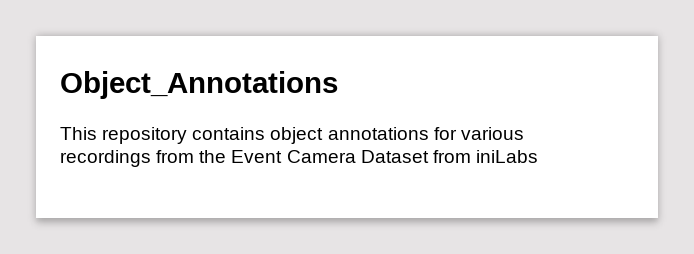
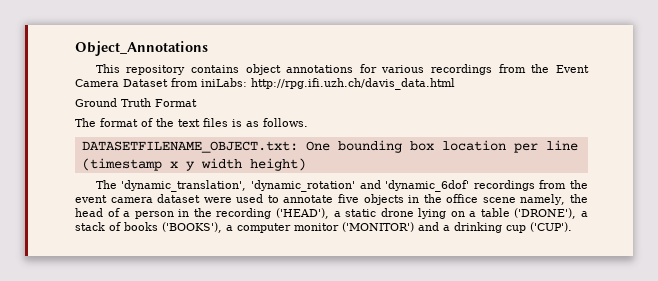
- This repository contains object annotations for various recordings from the Event Camera Dataset from iniLabs
+ This repository contains object annotations for various recordings from the Event Camera Dataset from iniLabs: http://rpg.ifi.uzh.ch/davis_data.html
+ Ground Truth Format
+ The format of the text files is as follows.
+ DATASETFILENAME_OBJECT.txt: One bounding box location per line (timestamp x y width height)
+ The 'dynamic_translation', 'dynamic_rotation' and 'dynamic_6dof' recordings from the event camera dataset were used to annotate five objects in the office scene namely, the head of a person in the recording ('HEAD'), a static drone lying on a table ('DRONE'), a stack of books ('BOOKS'), a computer monitor ('MONITOR') and a drinking cup ('CUP').

